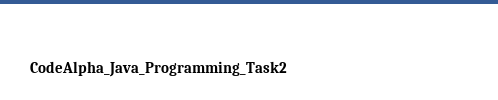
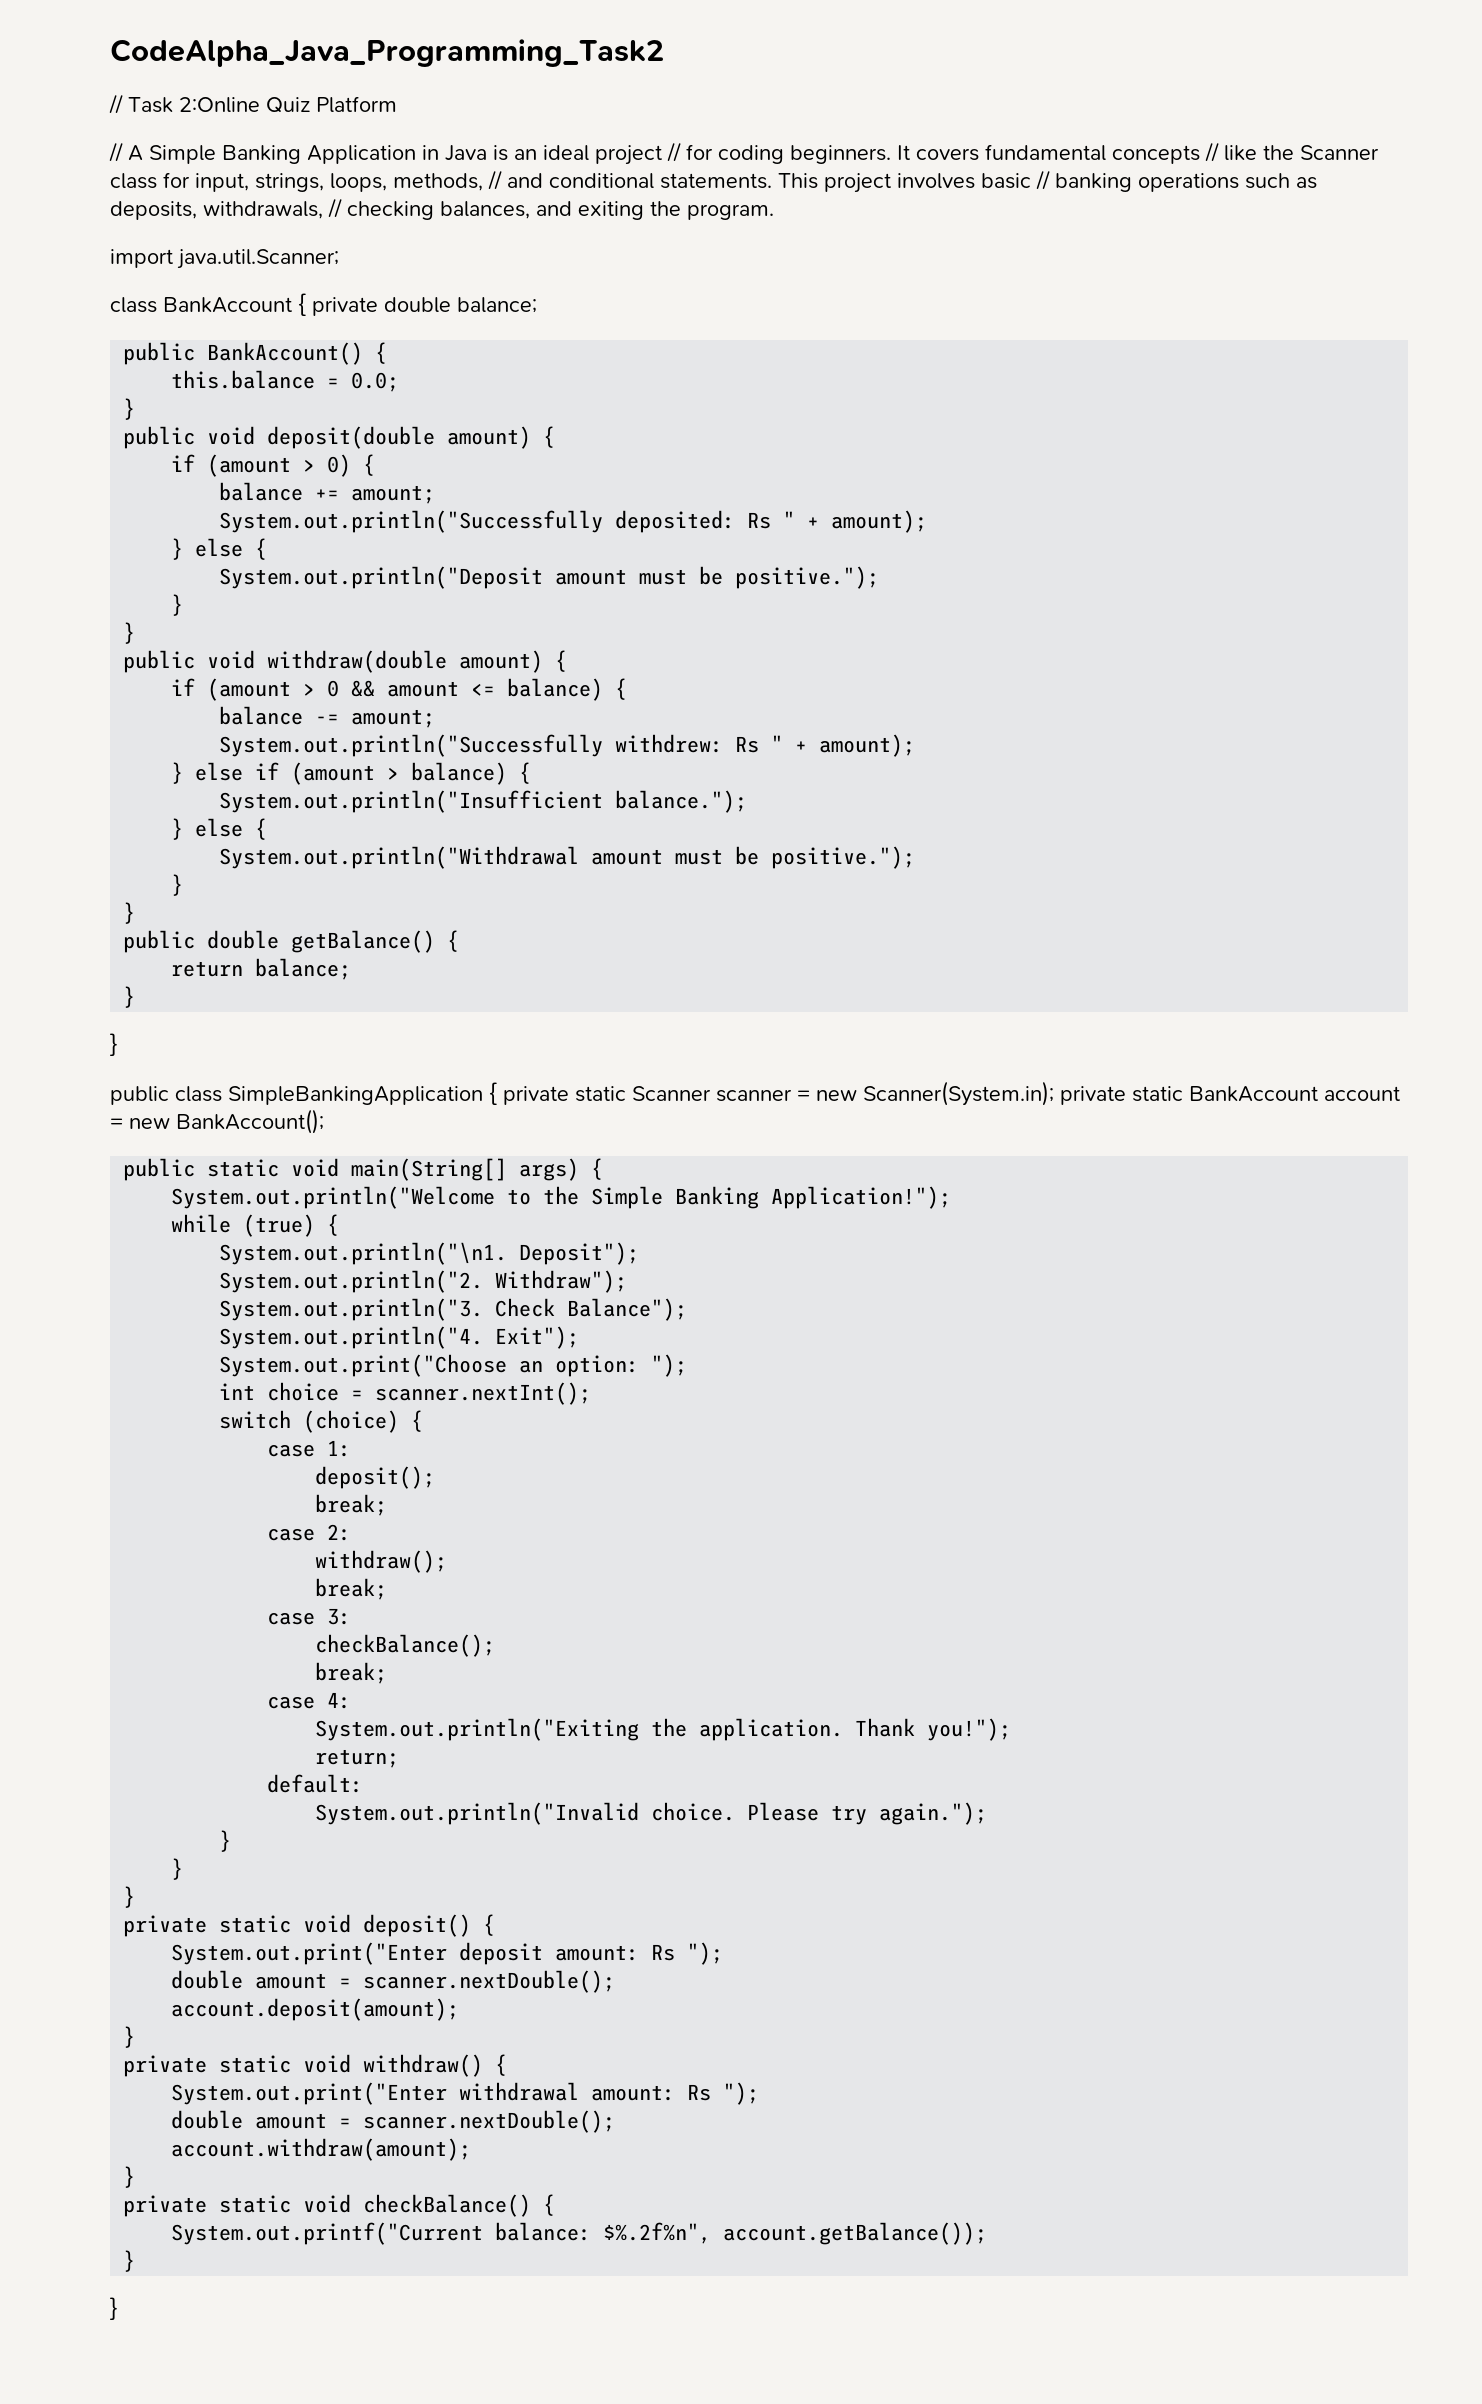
+ // Task 2:Online Quiz Platform
+ // A Simple Banking Application in Java is an ideal project // for coding beginners. It covers fundamental concepts // like the Scanner class for input, strings, loops, methods, // and conditional statements. This project involves basic // banking operations such as deposits, withdrawals, // checking balances, and exiting the program.
+ import java.util.Scanner;
+ class BankAccount { private double balance;
+ public BankAccount() {
+ this.balance = 0.0;
+ }
+ public void deposit(double amount) {
+ if (amount > 0) {
+ balance += amount;
+ System.out.println("Successfully deposited: Rs " + amount);
+ } else {
+ System.out.println("Deposit amount must be positive.");
+ }
+ }
+ public void withdraw(double amount) {
+ if (amount > 0 && amount <= balance) {
+ balance -= amount;
+ System.out.println("Successfully withdrew: Rs " + amount);
+ } else if (amount > balance) {
+ System.out.println("Insufficient balance.");
+ } else {
+ System.out.println("Withdrawal amount must be positive.");
+ }
+ }
+ public double getBalance() {
+ return balance;
+ }
+ }
+ public class SimpleBankingApplication { private static Scanner scanner = new Scanner(System.in); private static BankAccount account = new BankAccount();
+ public static void main(String[] args) {
+ System.out.println("Welcome to the Simple Banking Application!");
+ while (true) {
+ System.out.println("\n1. Deposit");
+ System.out.println("2. Withdraw");
+ System.out.println("3. Check Balance");
+ System.out.println("4. Exit");
+ System.out.print("Choose an option: ");
+ int choice = scanner.nextInt();
+ switch (choice) {
+ case 1:
+ deposit();
+ break;
+ case 2:
+ withdraw();
+ break;
+ case 3:
+ checkBalance();
+ break;
+ case 4:
+ System.out.println("Exiting the application. Thank you!");
+ return;
+ default:
+ System.out.println("Invalid choice. Please try again.");
+ }
+ }
+ }
+ private static void deposit() {
+ System.out.print("Enter deposit amount: Rs ");
+ double amount = scanner.nextDouble();
+ account.deposit(amount);
+ }
+ private static void withdraw() {
+ System.out.print("Enter withdrawal amount: Rs ");
+ double amount = scanner.nextDouble();
+ account.withdraw(amount);
+ }
+ private static void checkBalance() {
+ System.out.printf("Current balance: $%.2f%n", account.getBalance());
+ }
+ }

